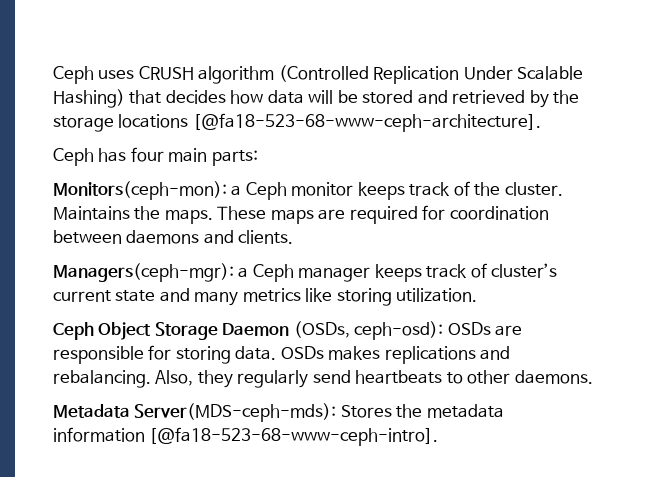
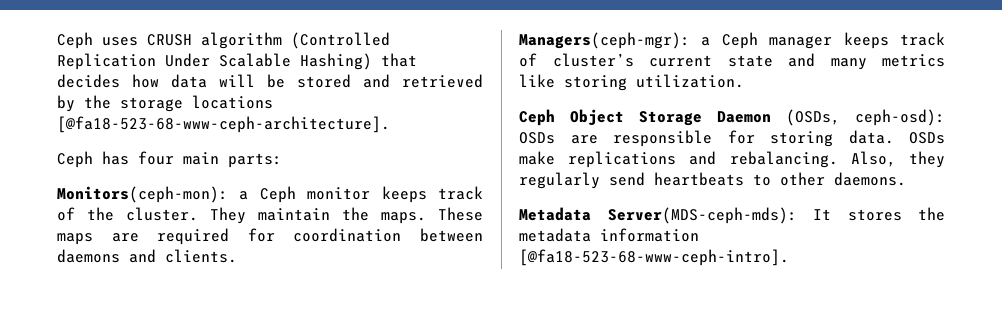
- Maintains the maps.
+ They maintain the maps.
- OSDs makes replications and rebalancing.
+ OSDs make replications and rebalancing.
- Metadata Server(MDS-ceph-mds): Stores the metadata information [@fa18-523-68-www-ceph-intro].
+ Metadata Server(MDS-ceph-mds): It stores the metadata information [@fa18-523-68-www-ceph-intro].

